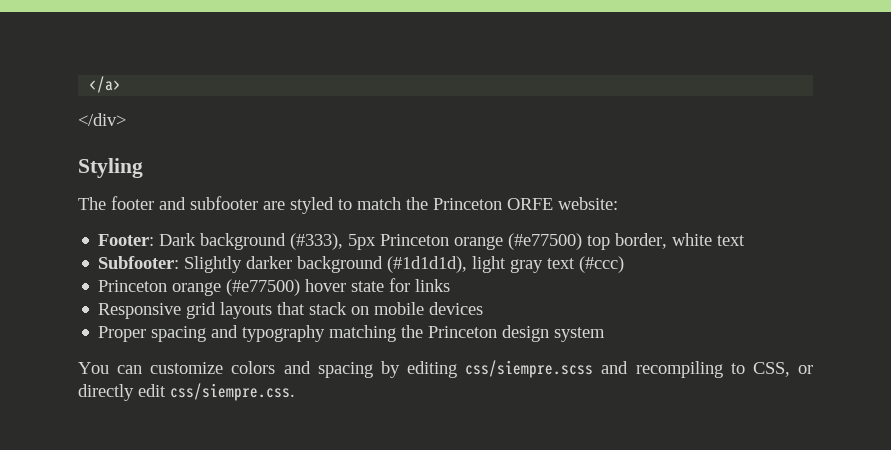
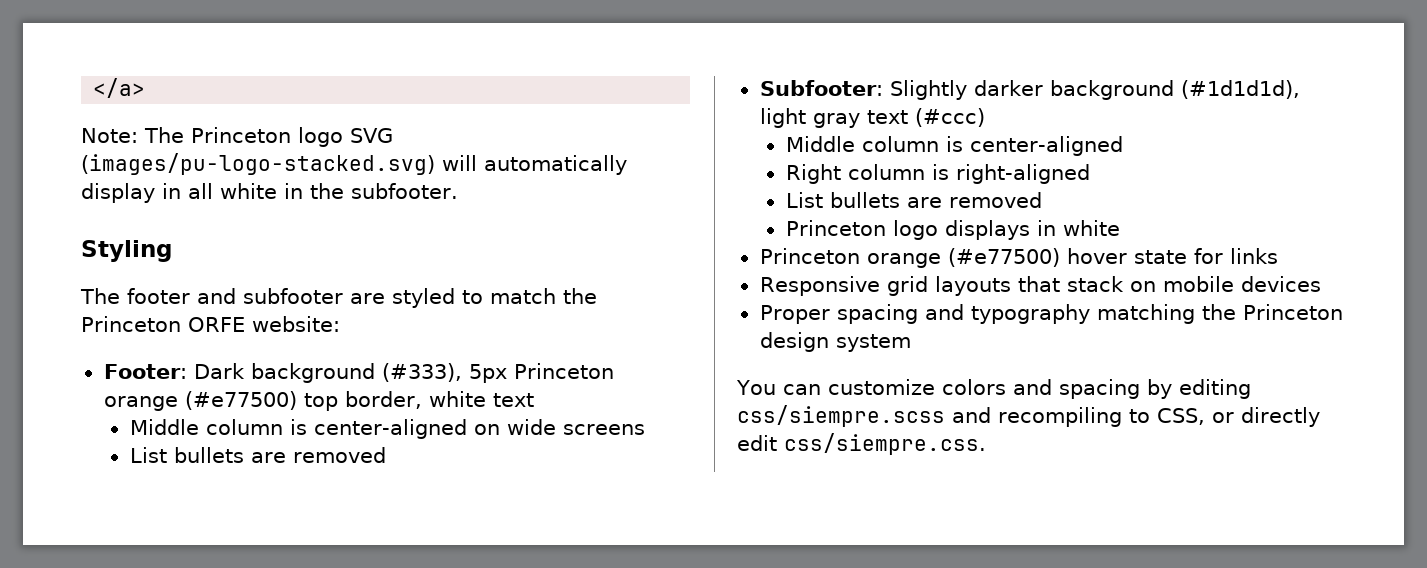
- </div>
+ Note: The Princeton logo SVG (images/pu-logo-stacked.svg) will automatically display in all white in the subfooter.
+ Middle column is center-aligned on wide screens
+ List bullets are removed
  Subfooter: Slightly darker background (#1d1d1d), light gray text (#ccc)
+ Middle column is center-aligned
+ Right column is right-aligned
+ List bullets are removed
+ Princeton logo displays in white

